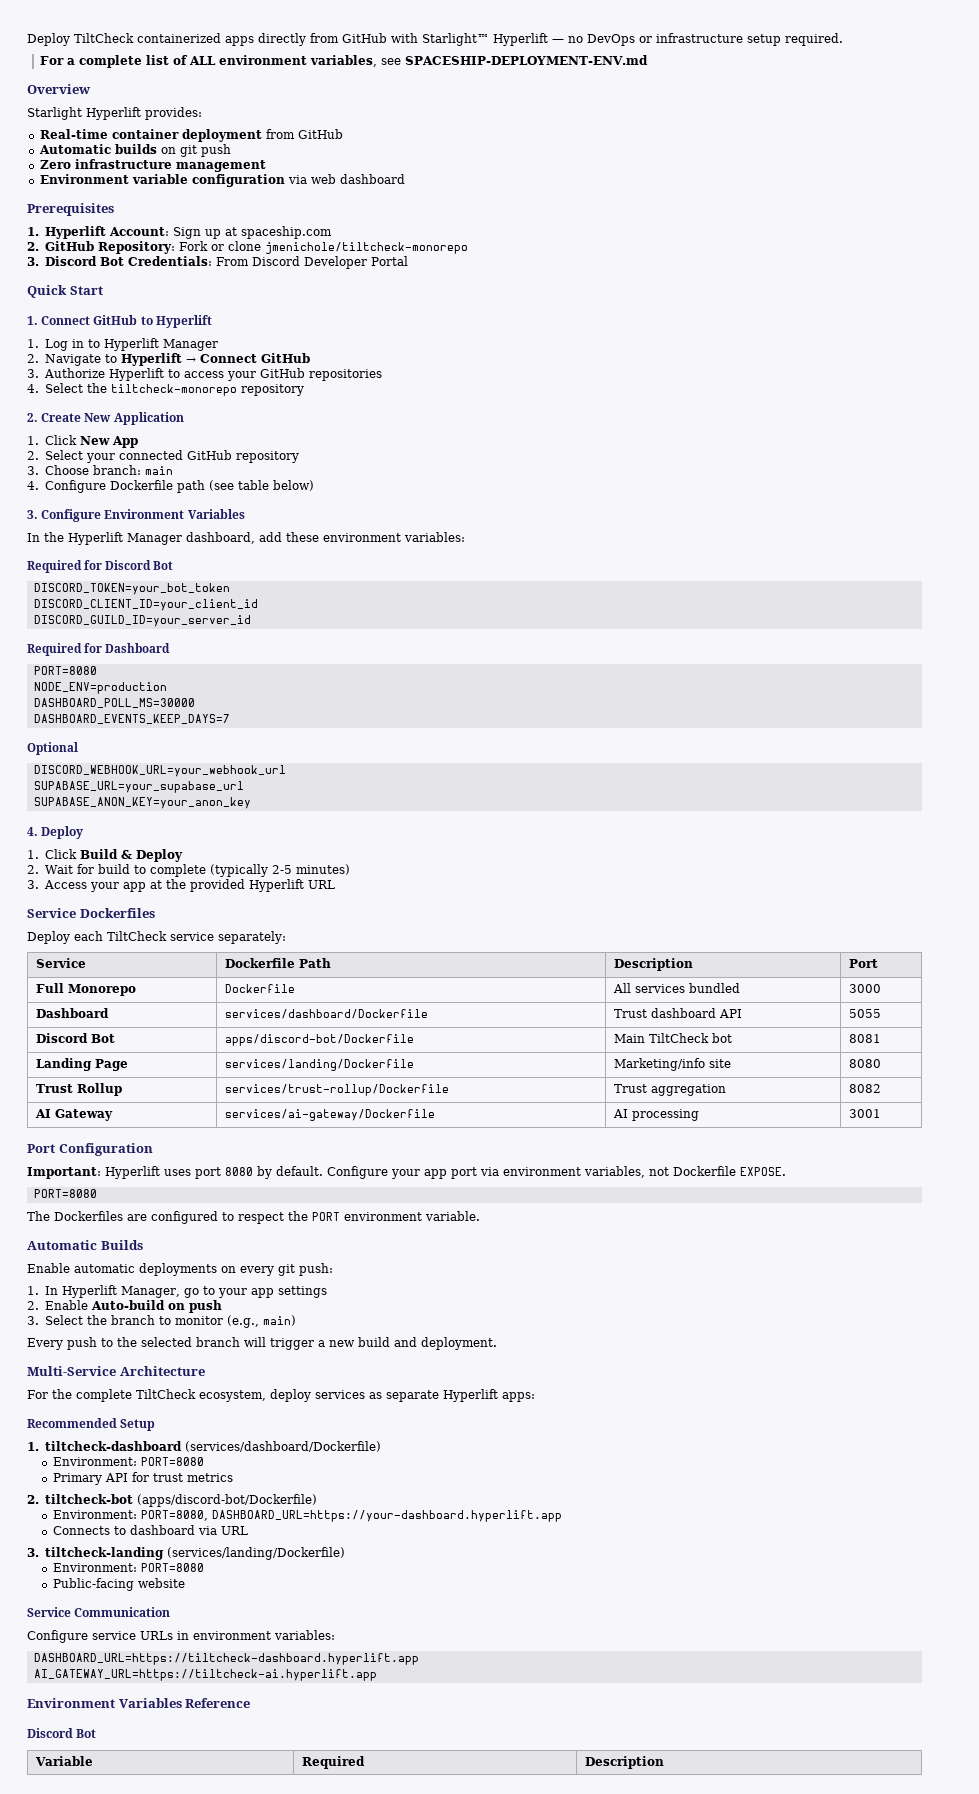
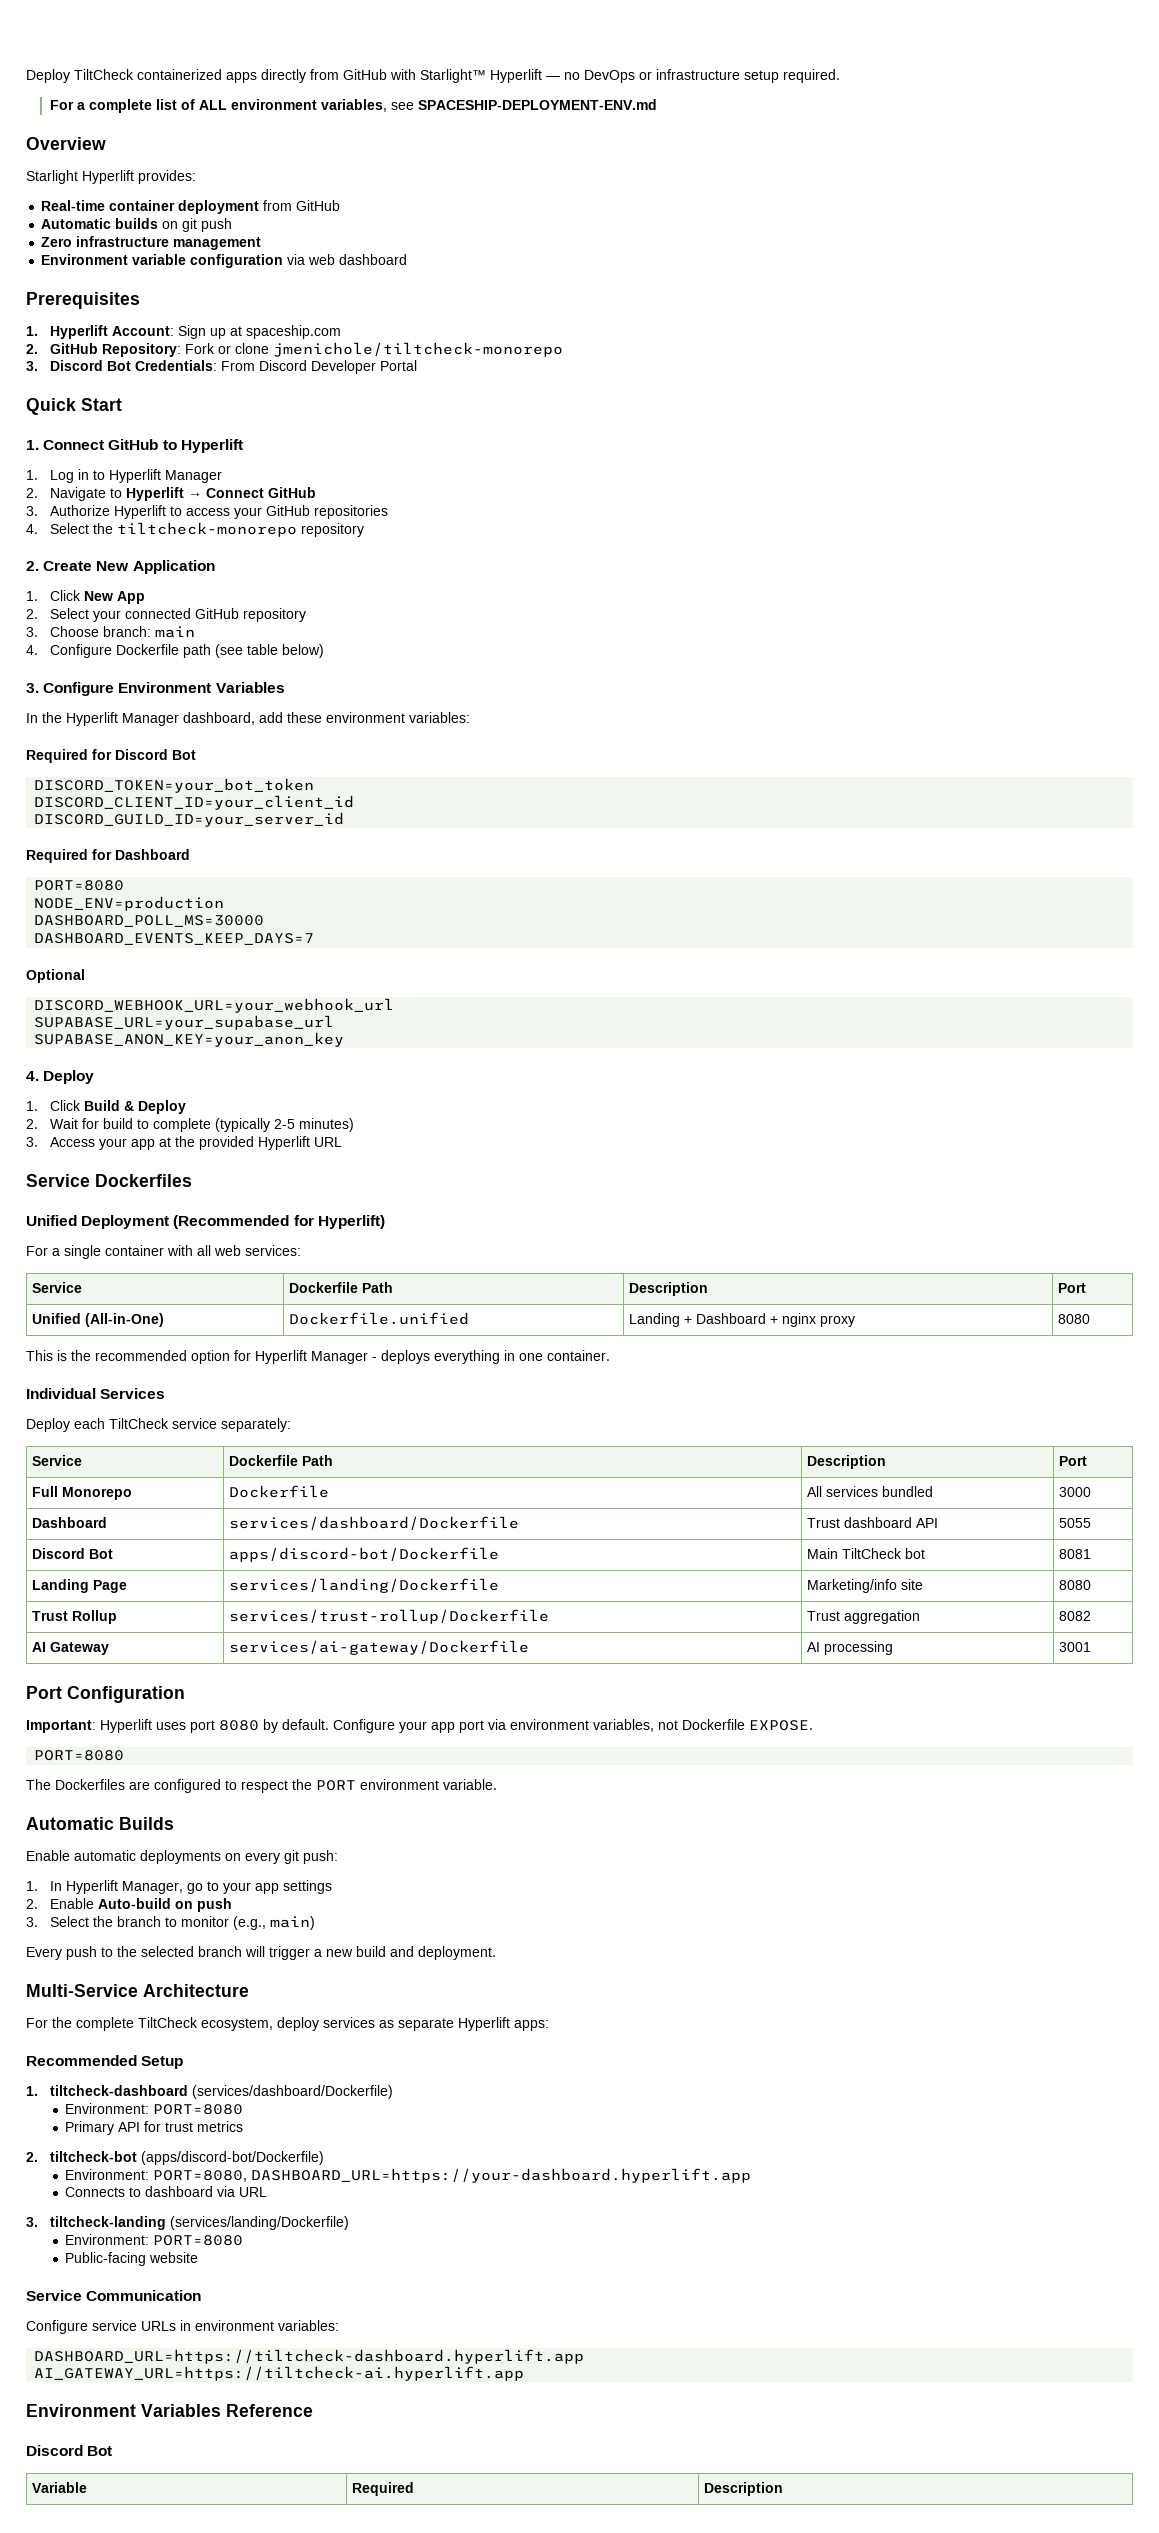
+ Unified Deployment (Recommended for Hyperlift)
+ For a single container with all web services:
+ Service | Dockerfile Path | Description | Port
+ Unified (All-in-One) | Dockerfile.unified | Landing + Dashboard + nginx proxy | 8080
+ This is the recommended option for Hyperlift Manager - deploys everything in one container.
+ Individual Services

